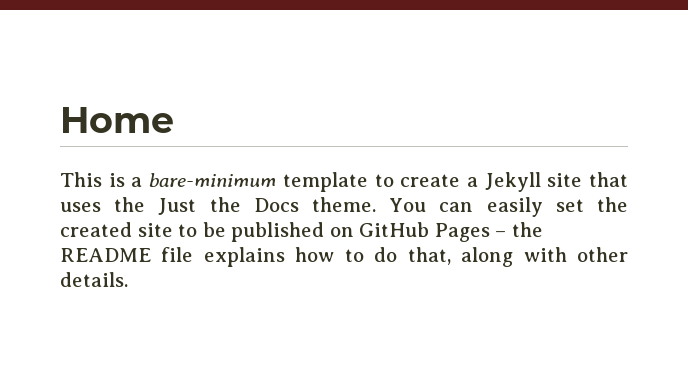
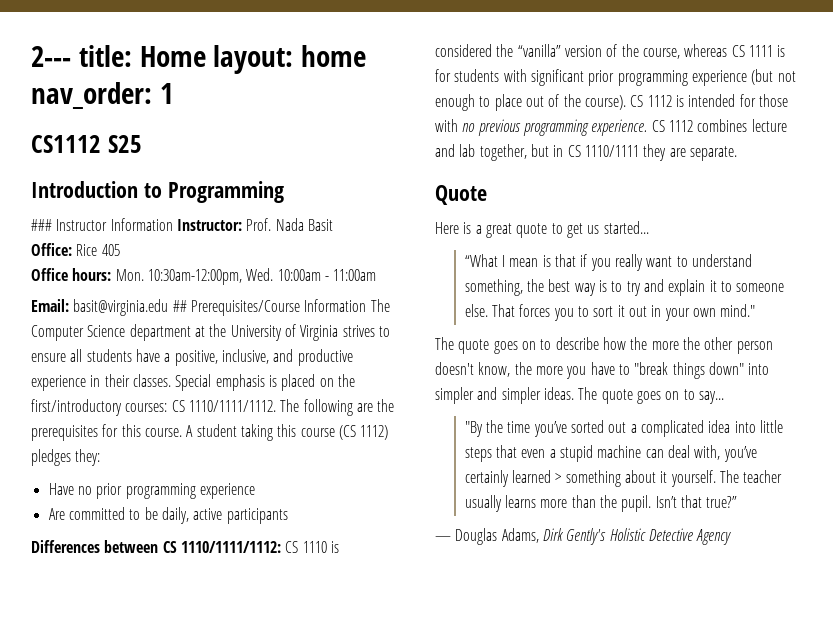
- Home
- This is a bare-minimum template to create a Jekyll site that uses the Just the Docs theme. You can easily set the created site to be published on GitHub Pages – the README file explains how to do that, along with other details.
+ 2--- title: Home layout: home nav_order: 1
+ CS1112 S25
+ Introduction to Programming
+ ### Instructor Information Instructor: Prof. Nada Basit
+ Office: Rice 405
+ Office hours: Mon. 10:30am-12:00pm, Wed. 10:00am - 11:00am
+ Email: basit@virginia.edu ## Prerequisites/Course Information The Computer Science department at the University of Virginia strives to ensure all students have a positive, inclusive, and productive experience in their classes. Special emphasis is placed on the first/introductory courses: CS 1110/1111/1112. The following are the prerequisites for this course. A student taking this course (CS 1112) pledges they:
+ Have no prior programming experience
+ Are committed to be daily, active participants
+ Differences between CS 1110/1111/1112: CS 1110 is considered the “vanilla” version of the course, whereas CS 1111 is for students with significant prior programming experience (but not enough to place out of the course). CS 1112 is intended for those with no previous programming experience. CS 1112 combines lecture and lab together, but in CS 1110/1111 they are separate.
+ Quote
+ Here is a great quote to get us started...
+ “What I mean is that if you really want to understand something, the best way is to try and explain it to someone else. That forces you to sort it out in your own mind."
+ The quote goes on to describe how the more the other person doesn't know, the more you have to "break things down" into simpler and simpler ideas. The quote goes on to say...
+ "By the time you’ve sorted out a complicated idea into little steps that even a stupid machine can deal with, you’ve certainly learned > something about it yourself. The teacher usually learns more than the pupil. Isn’t that true?”
+ ― Douglas Adams, Dirk Gently's Holistic Detective Agency

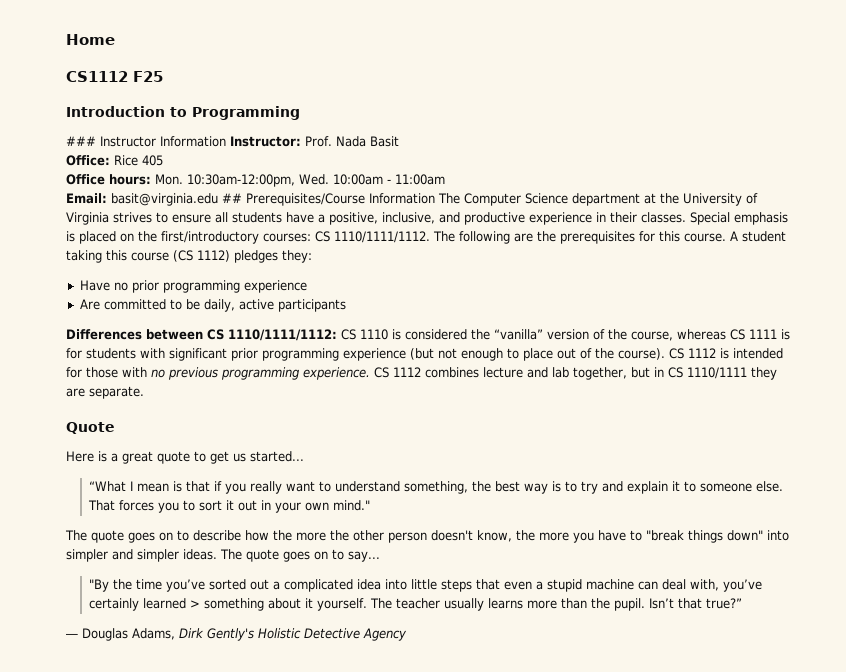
- 2--- title: Home layout: home nav_order: 1
+ Home
- CS1112 S25
+ CS1112 F25

